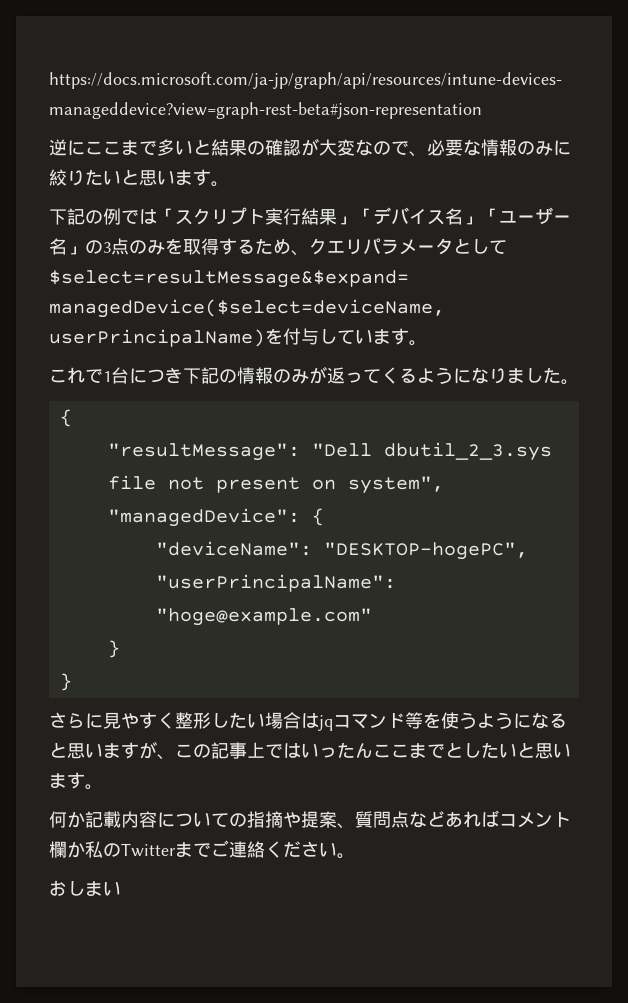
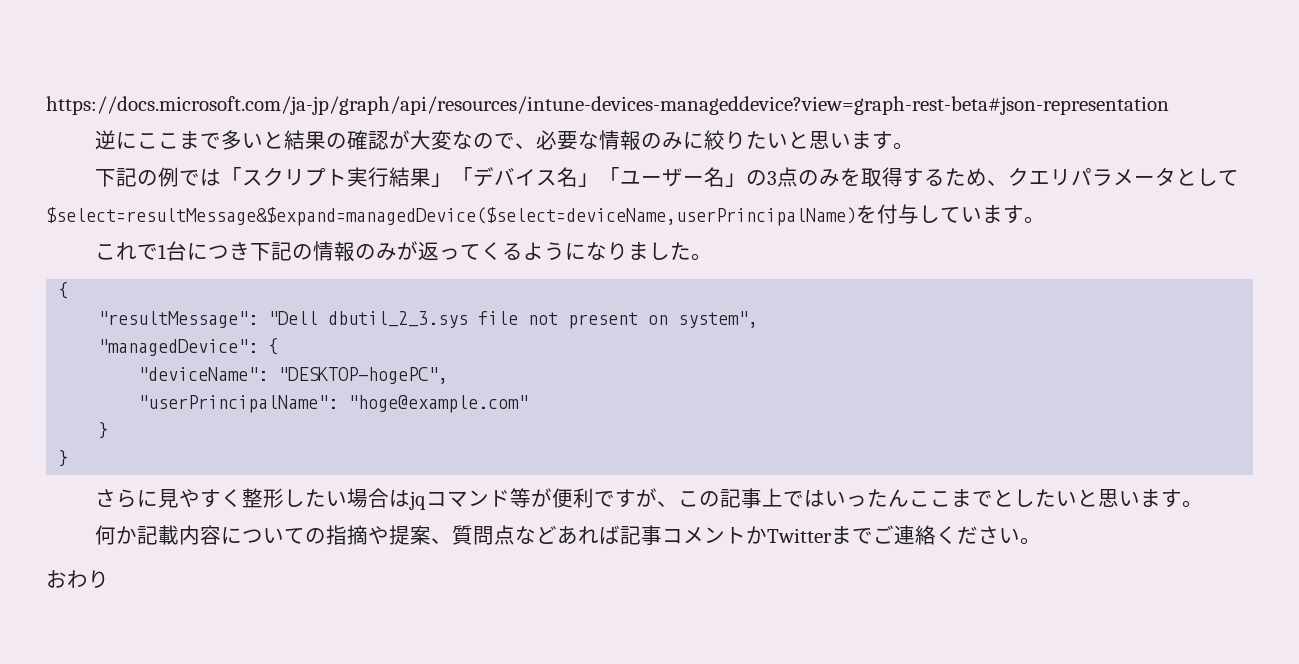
- さらに見やすく整形したい場合はjqコマンド等を使うようになると思いますが、この記事上ではいったんここまでとしたいと思います。
+ さらに見やすく整形したい場合はjqコマンド等が便利ですが、この記事上ではいったんここまでとしたいと思います。
- 何か記載内容についての指摘や提案、質問点などあればコメント欄か私のTwitterまでご連絡ください。
+ 何か記載内容についての指摘や提案、質問点などあれば記事コメントかTwitterまでご連絡ください。
- おしまい
+ おわり

